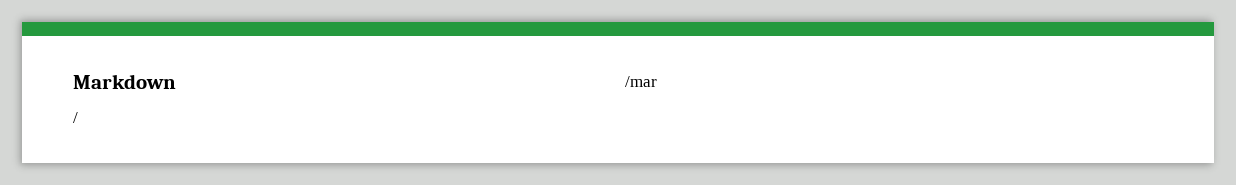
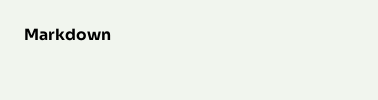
- /
- /mar

